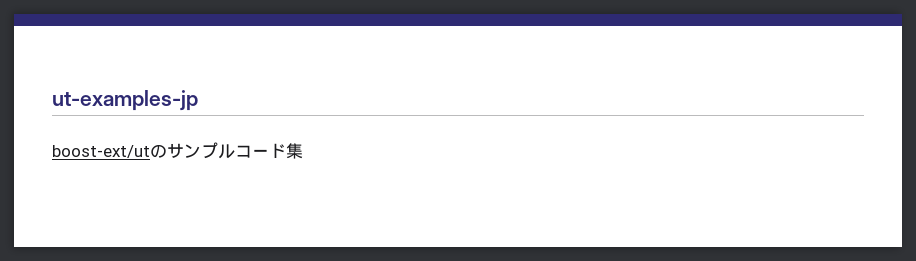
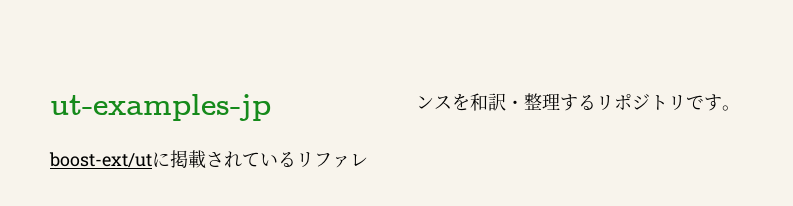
- boost-ext/utのサンプルコード集
+ boost-ext/utに掲載されているリファレンスを和訳・整理するリポジトリです。

